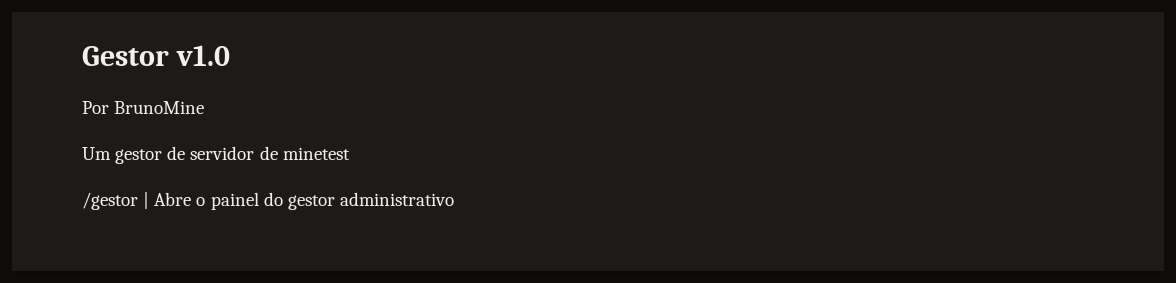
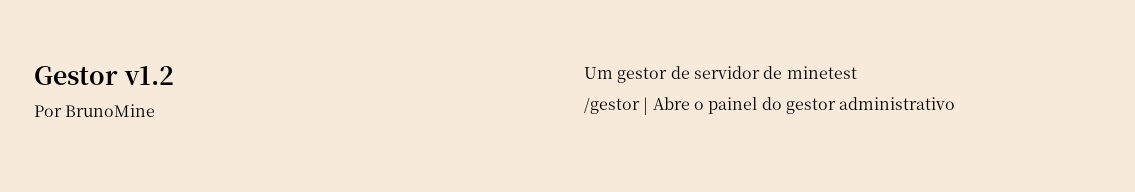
- Gestor v1.0
+ Gestor v1.2

